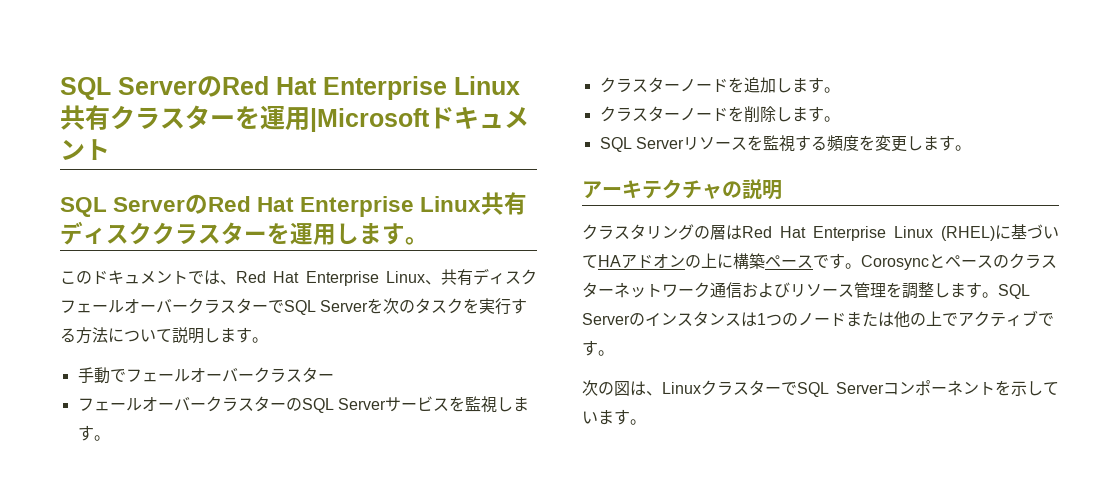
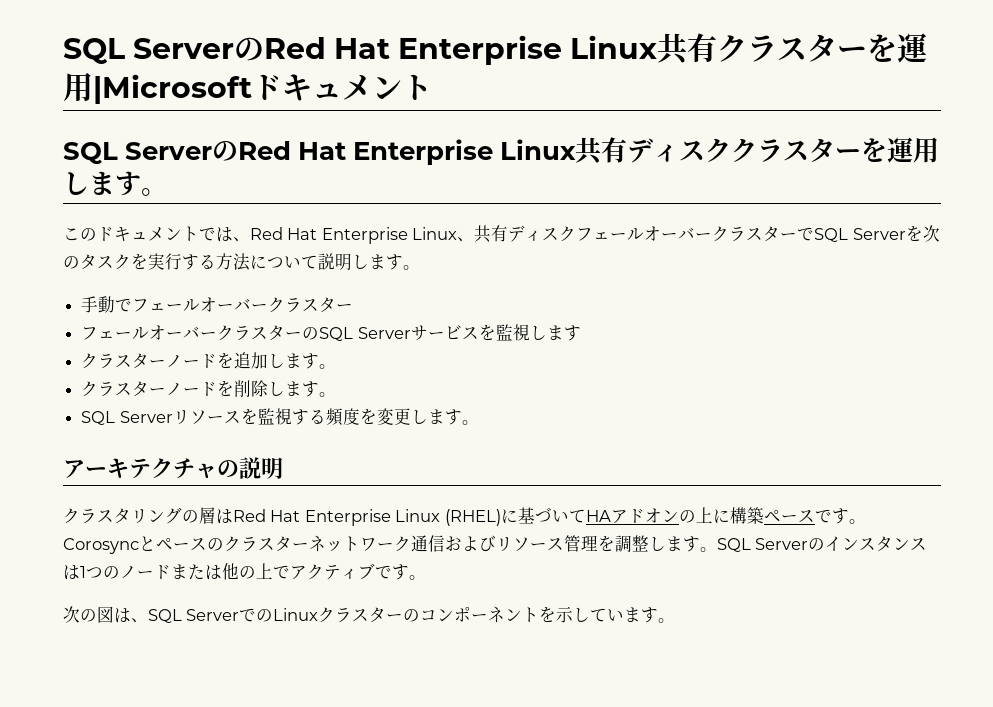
- フェールオーバークラスターのSQL Serverサービスを監視します。
+ フェールオーバークラスターのSQL Serverサービスを監視します
- 次の図は、LinuxクラスターでSQL Serverコンポーネントを示しています。
+ 次の図は、SQL ServerでのLinuxクラスターのコンポーネントを示しています。

